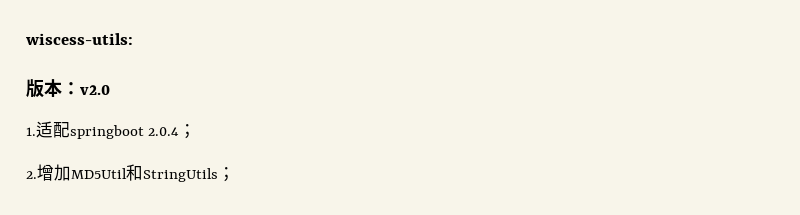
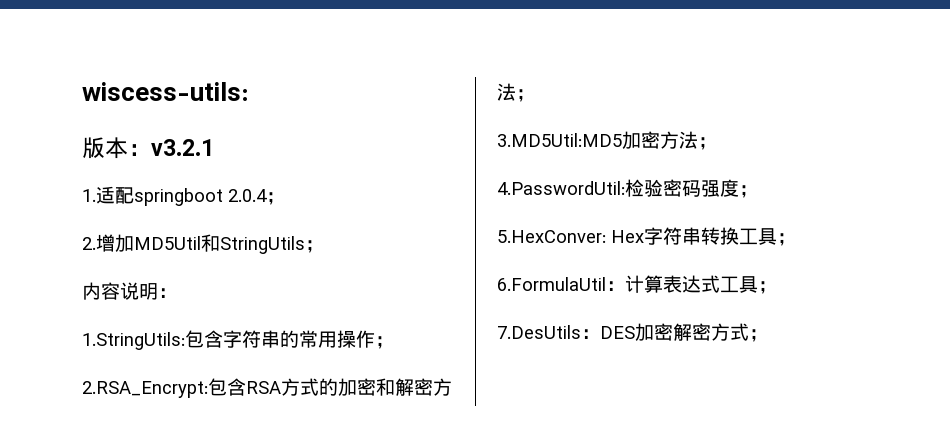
- 版本：v2.0
+ 版本：v3.2.1
+ 内容说明：
+ 1.StringUtils:包含字符串的常用操作；
+ 2.RSA_Encrypt:包含RSA方式的加密和解密方法；
+ 3.MD5Util:MD5加密方法；
+ 4.PasswordUtil:检验密码强度；
+ 5.HexConver: Hex字符串转换工具；
+ 6.FormulaUtil：计算表达式工具；
+ 7.DesUtils：DES加密解密方式；

